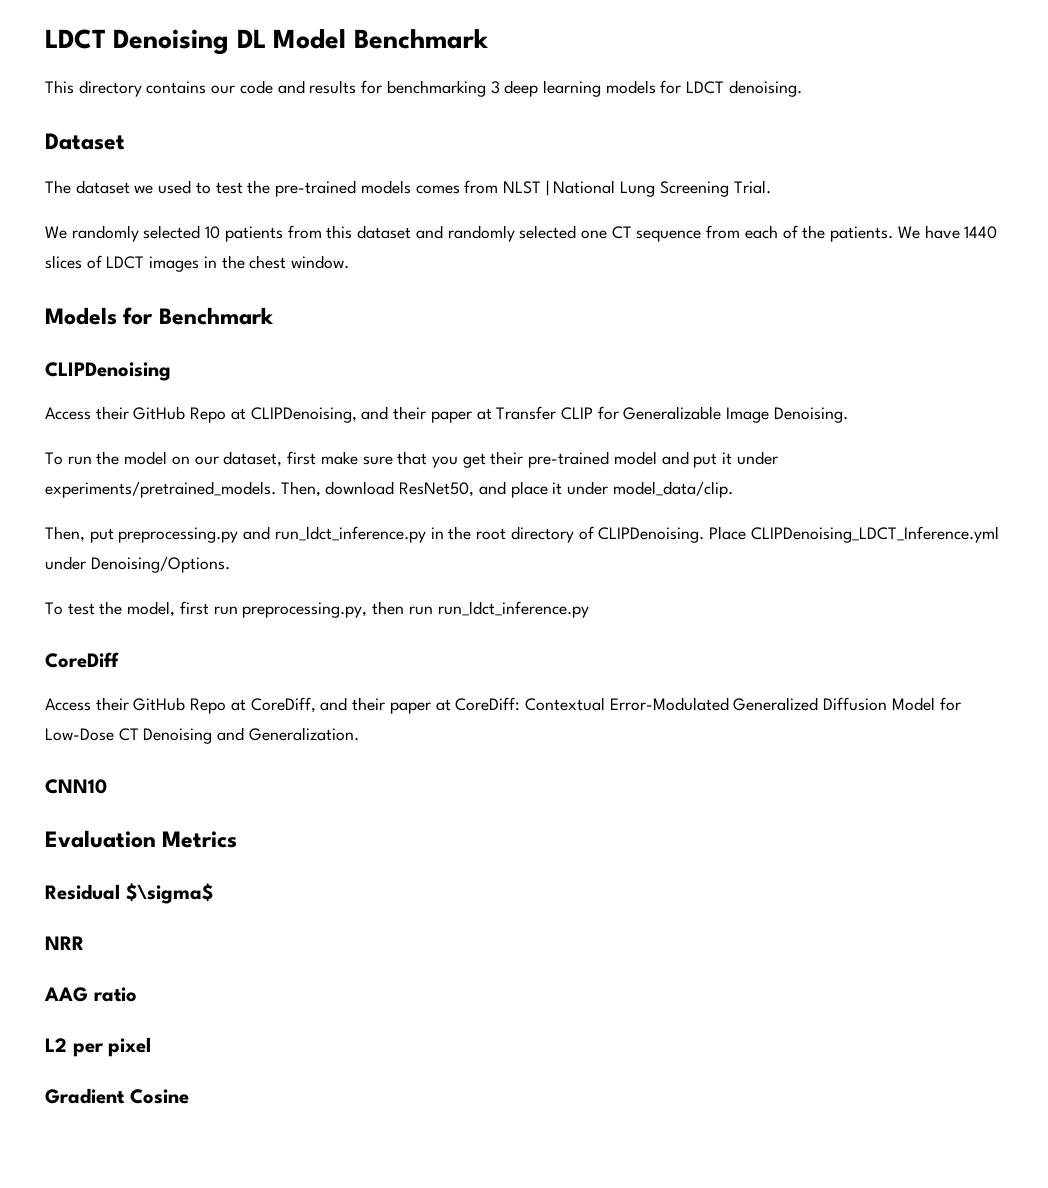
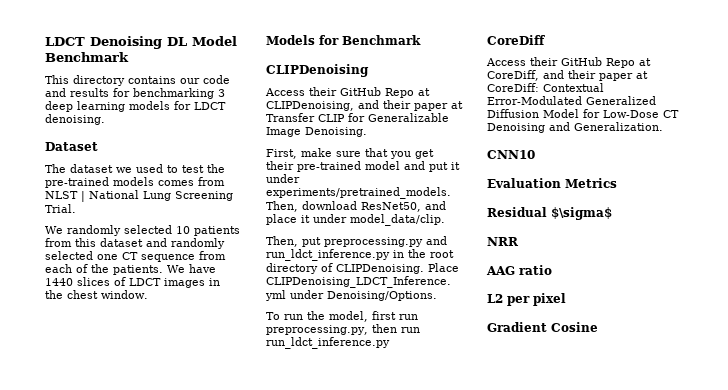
- To run the model on our dataset, first make sure that you get their pre-trained model and put it under experiments/pretrained_models.
+ First, make sure that you get their pre-trained model and put it under experiments/pretrained_models.
- To test the model, first run preprocessing.py, then run run_ldct_inference.py
+ To run the model, first run preprocessing.py, then run run_ldct_inference.py

